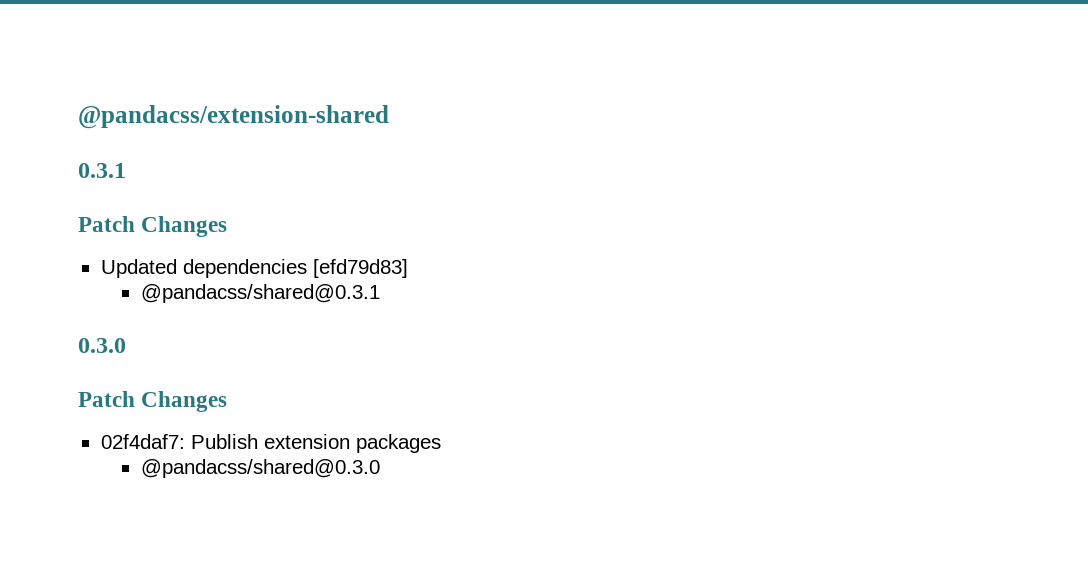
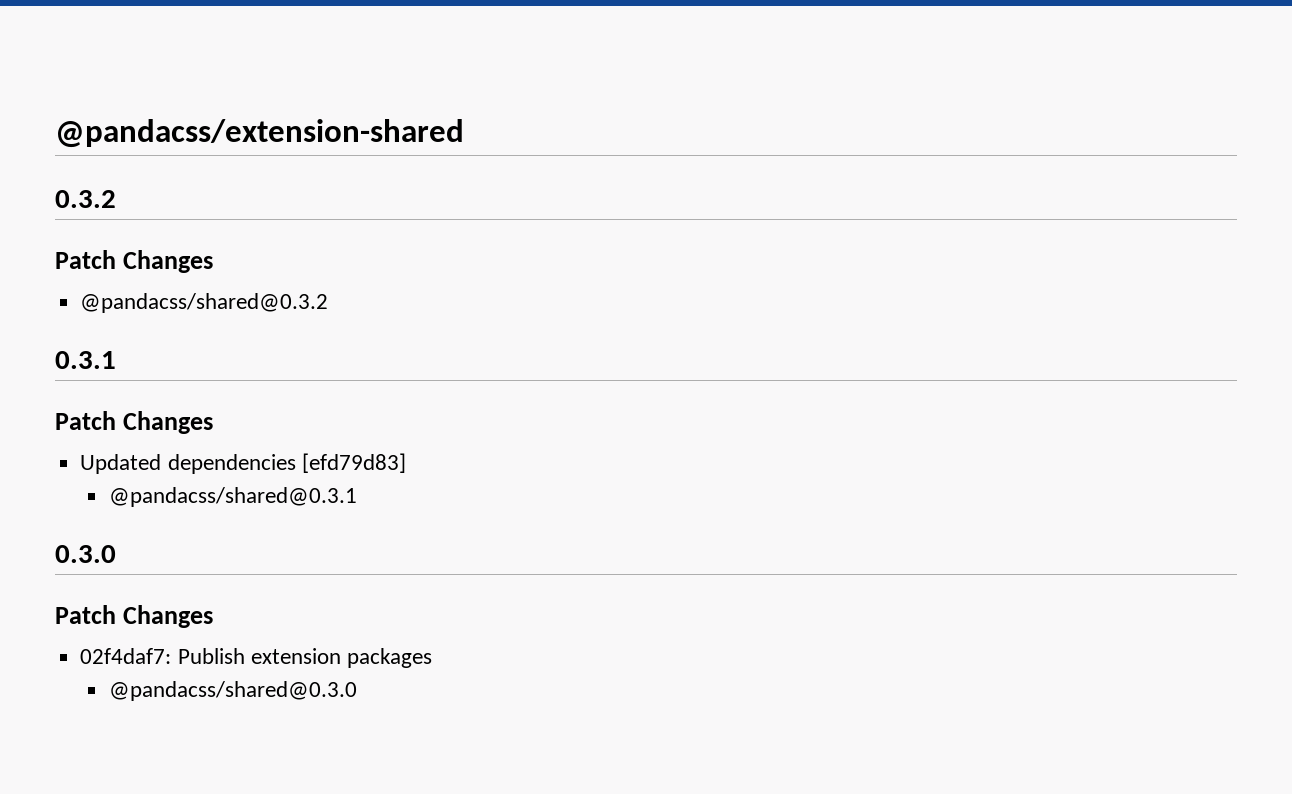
+ 0.3.2
+ Patch Changes
+ @pandacss/shared@0.3.2

